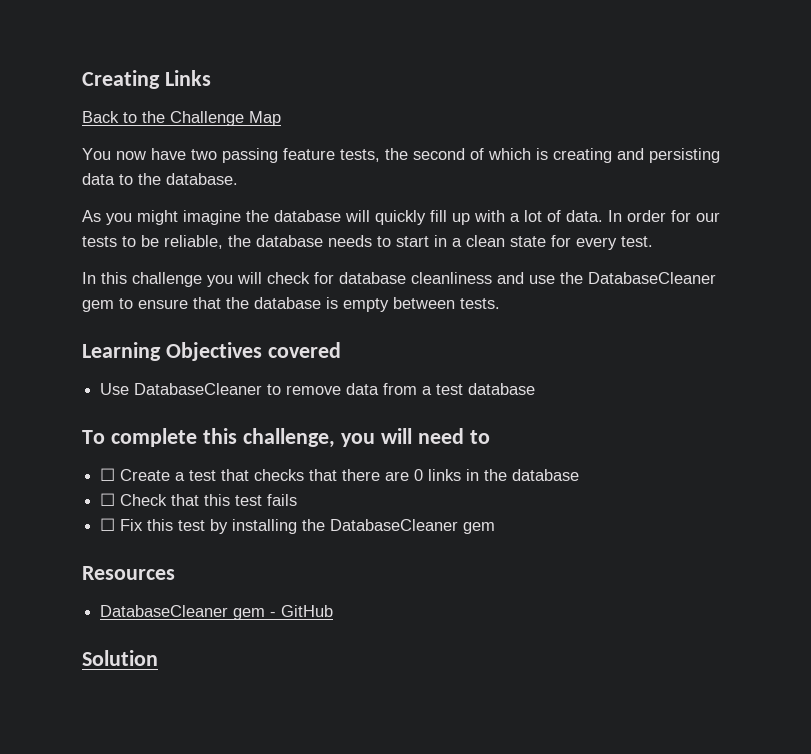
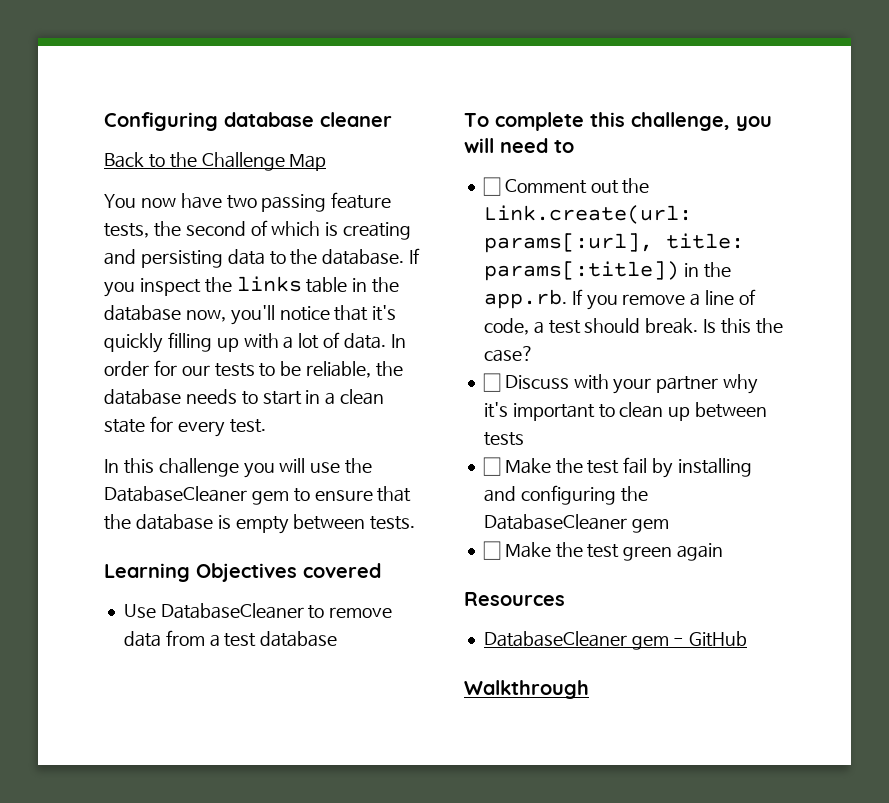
- Creating Links
+ Configuring database cleaner
- You now have two passing feature tests, the second of which is creating and persisting data to the database.
- As you might imagine the database will quickly fill up with a lot of data.
+ You now have two passing feature tests, the second of which is creating and persisting data to the database. If you inspect the links table in the database now, you'll notice that it's quickly filling up with a lot of data.
- In this challenge you will check for database cleanliness and use the DatabaseCleaner gem to ensure that the database is empty between tests.
+ In this challenge you will use the DatabaseCleaner gem to ensure that the database is empty between tests.
- ☐ Create a test that checks that there are 0 links in the database
- ☐ Check that this test fails
- ☐ Fix this test by installing the DatabaseCleaner gem
+ ☐ Comment out the Link.create(url: params[:url], title: params[:title]) in the app.rb. If you remove a line of code, a test should break. Is this the case?
+ ☐ Discuss with your partner why it's important to clean up between tests
+ ☐ Make the test fail by installing and configuring the DatabaseCleaner gem
+ ☐ Make the test green again
- Solution
+ Walkthrough

